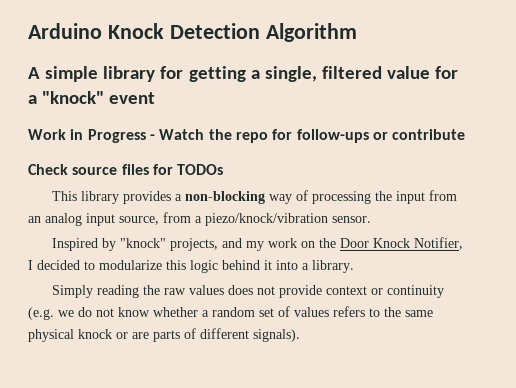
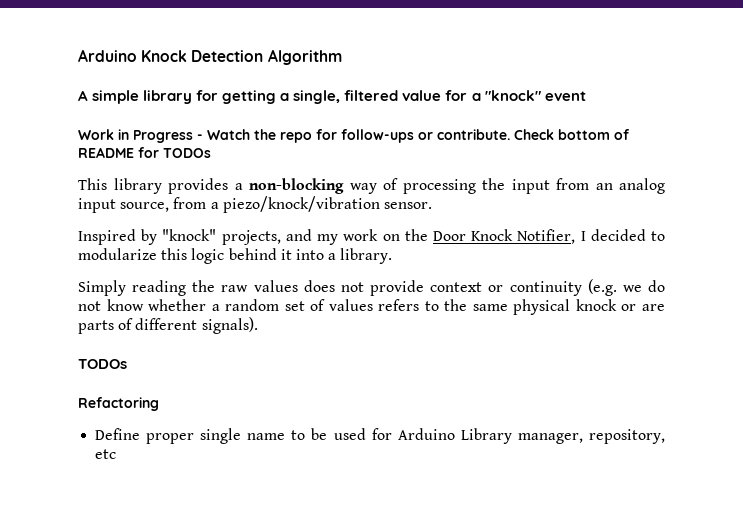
- Work in Progress - Watch the repo for follow-ups or contribute
- Check source files for TODOs
+ Work in Progress - Watch the repo for follow-ups or contribute. Check bottom of README for TODOs
  Simply reading the raw values does not provide context or continuity (e.g. we do not know whether a random set of values refers to the same physical knock or are parts of different signals).
+ TODOs
+ Refactoring
+ Define proper single name to be used for Arduino Library manager, repository, etc

